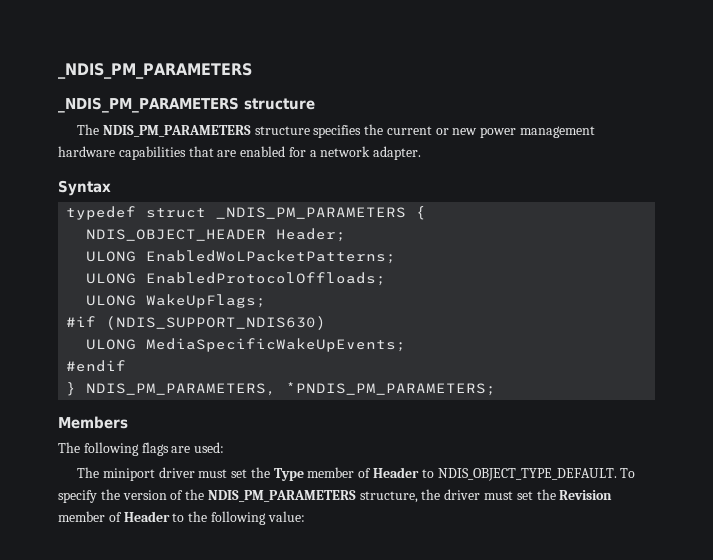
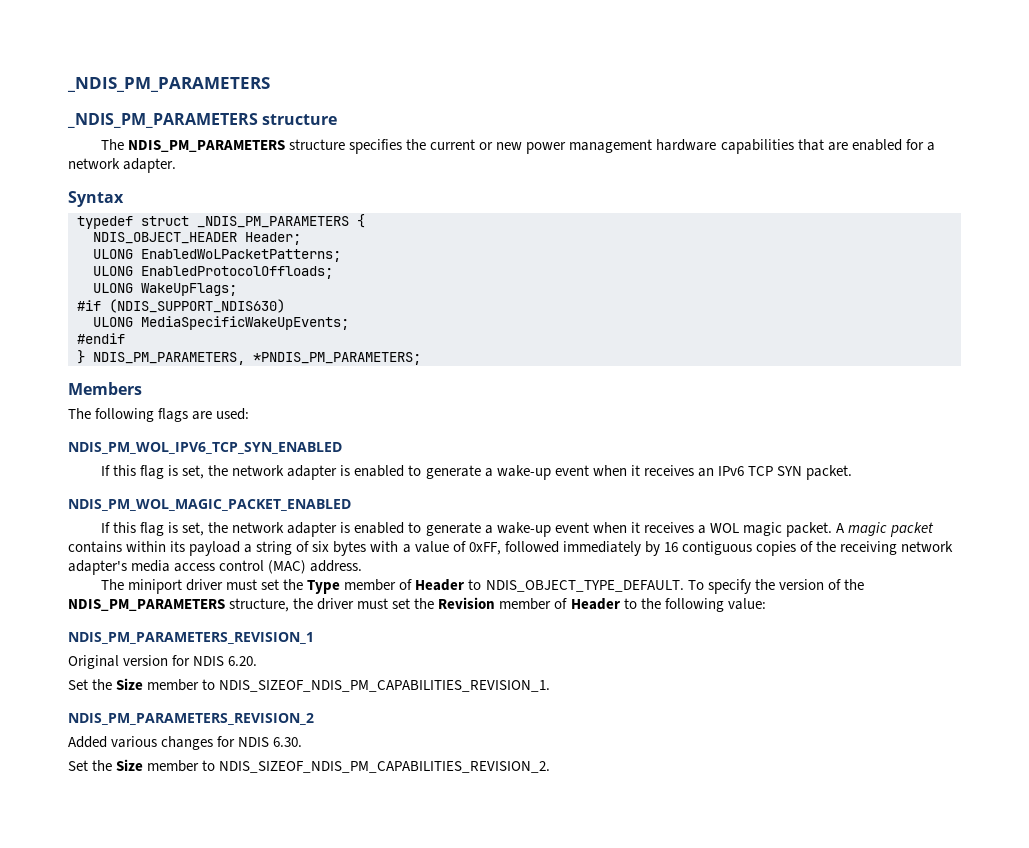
+ NDIS_PM_WOL_IPV6_TCP_SYN_ENABLED
+ If this flag is set, the network adapter is enabled to generate a wake-up event when it receives an IPv6 TCP SYN packet.
+ NDIS_PM_WOL_MAGIC_PACKET_ENABLED
+ If this flag is set, the network adapter is enabled to generate a wake-up event when it receives a WOL magic packet. A magic packet contains within its payload a string of six bytes with a value of 0xFF, followed immediately by 16 contiguous copies of the receiving network adapter's media access control (MAC) address.
+ NDIS_PM_PARAMETERS_REVISION_1
+ Original version for NDIS 6.20.
+ Set the Size member to NDIS_SIZEOF_NDIS_PM_CAPABILITIES_REVISION_1.
+ NDIS_PM_PARAMETERS_REVISION_2
+ Added various changes for NDIS 6.30.
+ Set the Size member to NDIS_SIZEOF_NDIS_PM_CAPABILITIES_REVISION_2.

